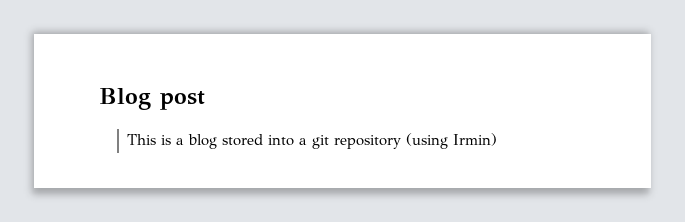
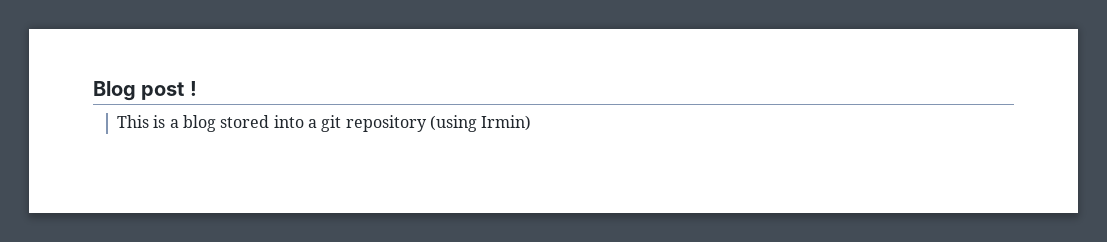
- Blog post
+ Blog post !

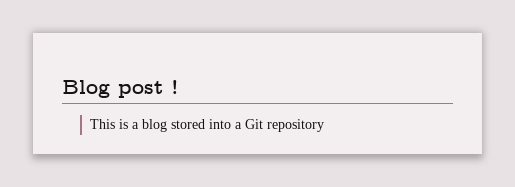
- This is a blog stored into a git repository (using Irmin)
+ This is a blog stored into a Git repository

